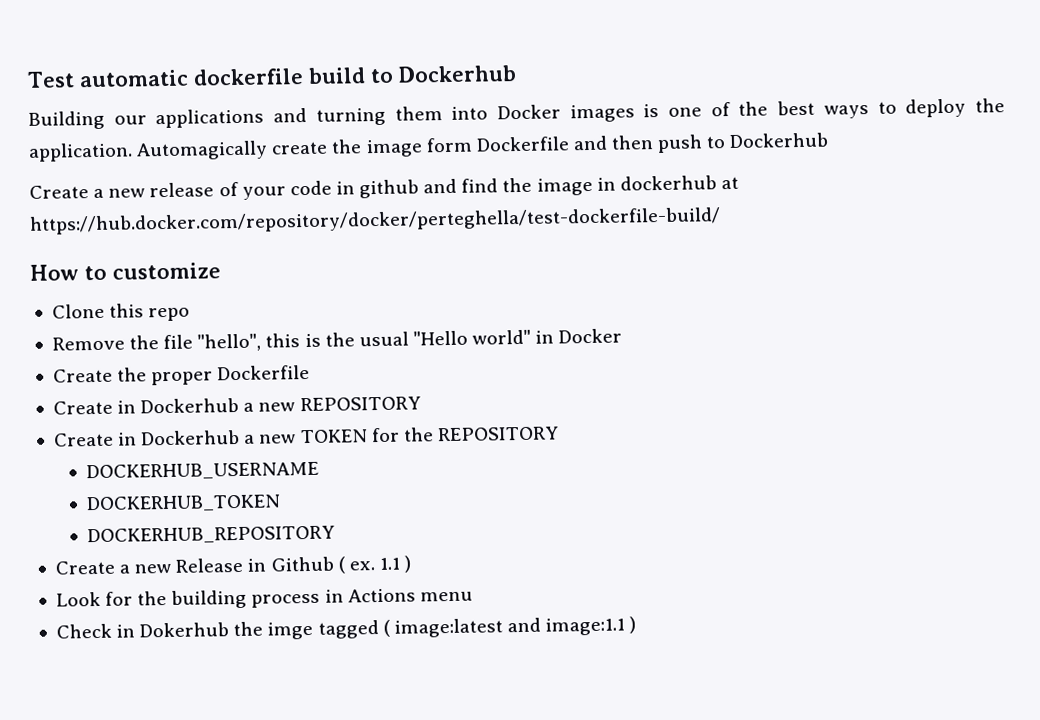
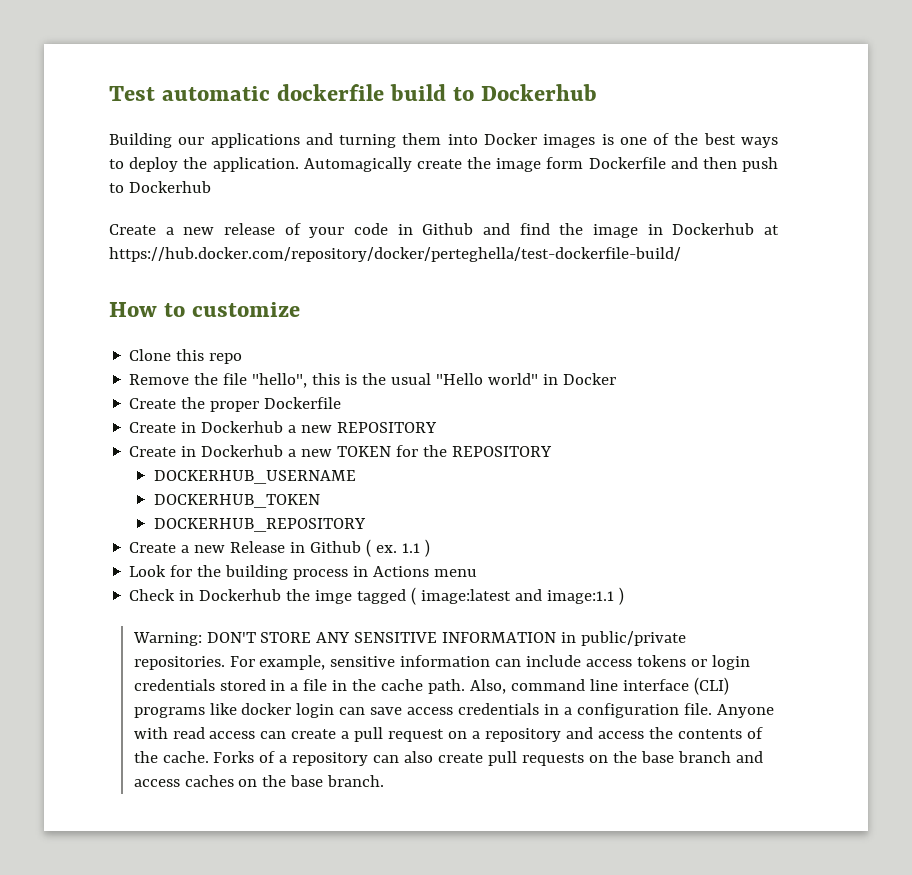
- Create a new release of your code in github and find the image in dockerhub at https://hub.docker.com/repository/docker/perteghella/test-dockerfile-build/
+ Create a new release of your code in Github and find the image in Dockerhub at https://hub.docker.com/repository/docker/perteghella/test-dockerfile-build/
- Check in Dokerhub the imge tagged ( image:latest and image:1.1 )
+ Check in Dockerhub the imge tagged ( image:latest and image:1.1 )
+ Warning: DON'T STORE ANY SENSITIVE INFORMATION in public/private repositories. For example, sensitive information can include access tokens or login credentials stored in a file in the cache path. Also, command line interface (CLI) programs like docker login can save access credentials in a configuration file. Anyone with read access can create a pull request on a repository and access the contents of the cache. Forks of a repository can also create pull requests on the base branch and access caches on the base branch.

